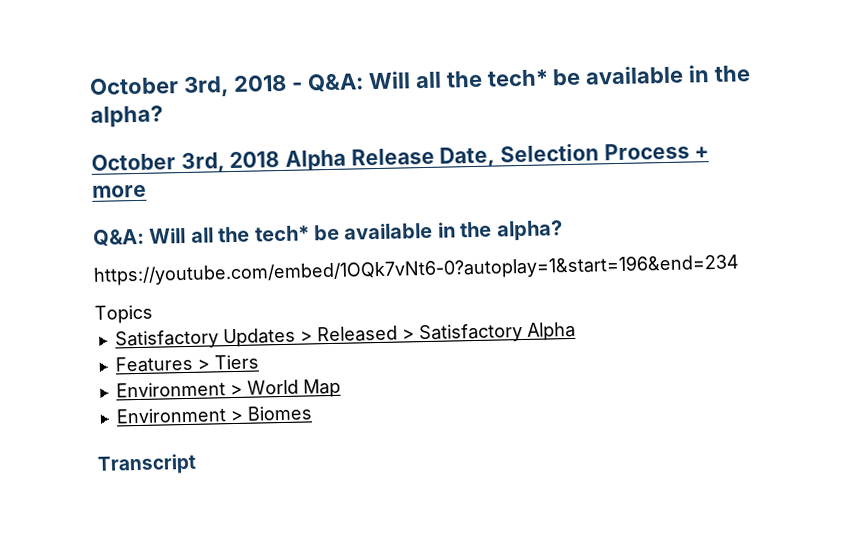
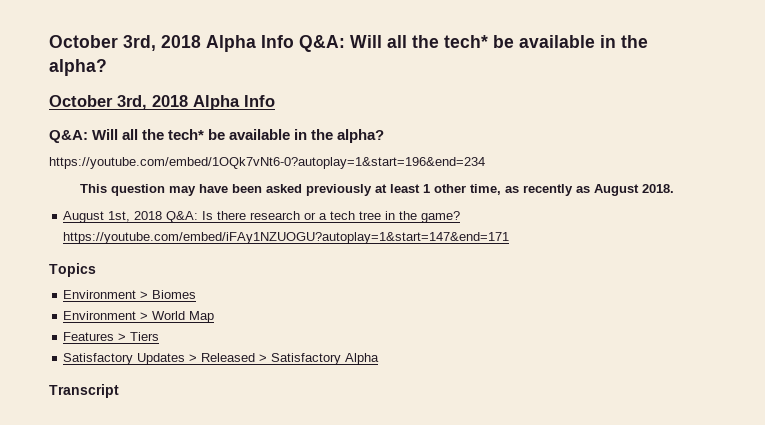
- October 3rd, 2018 - Q&A: Will all the tech* be available in the alpha?
- October 3rd, 2018 Alpha Release Date, Selection Process + more
+ October 3rd, 2018 Alpha Info Q&A: Will all the tech* be available in the alpha?
+ October 3rd, 2018 Alpha Info
+ This question may have been asked previously at least 1 other time, as recently as August 2018.
+ August 1st, 2018 Q&A: Is there research or a tech tree in the game? https://youtube.com/embed/iFAy1NZUOGU?autoplay=1&start=147&end=171
  Topics
+ Environment > Biomes
+ Environment > World Map
+ Features > Tiers
- Features > Tiers
- Environment > World Map
- Environment > Biomes

